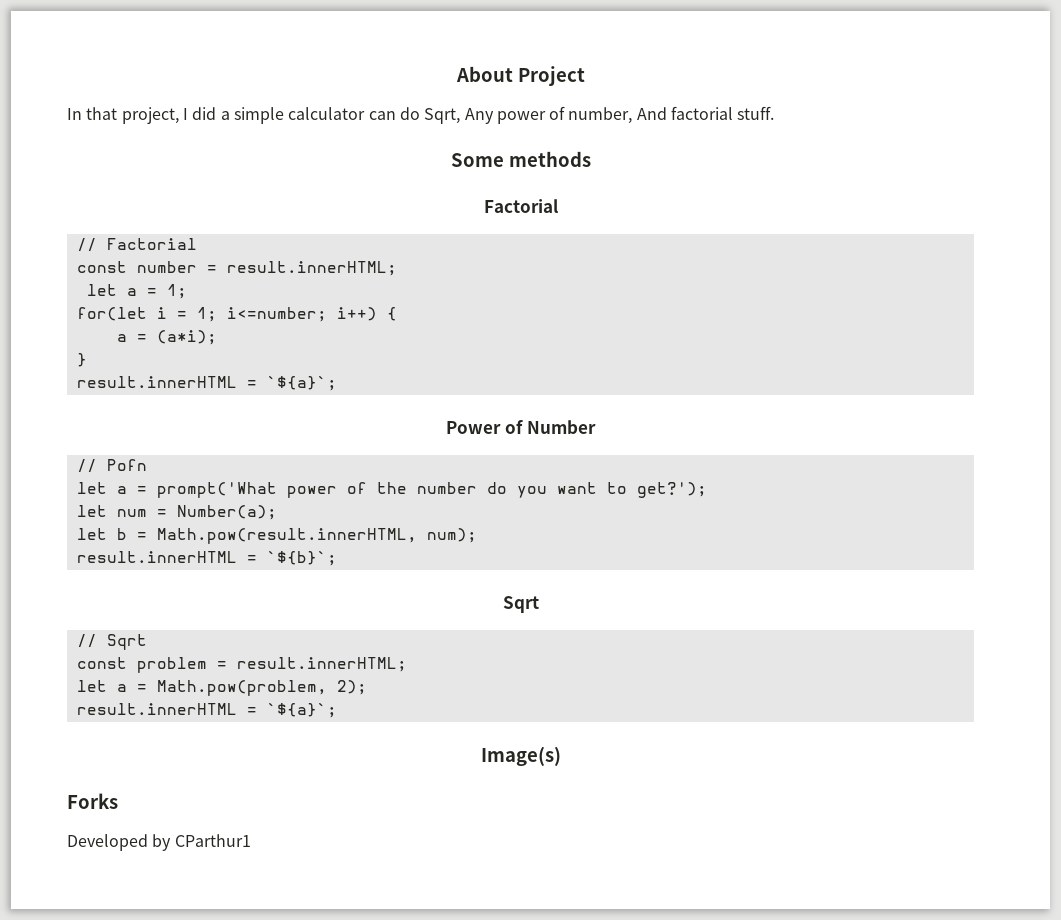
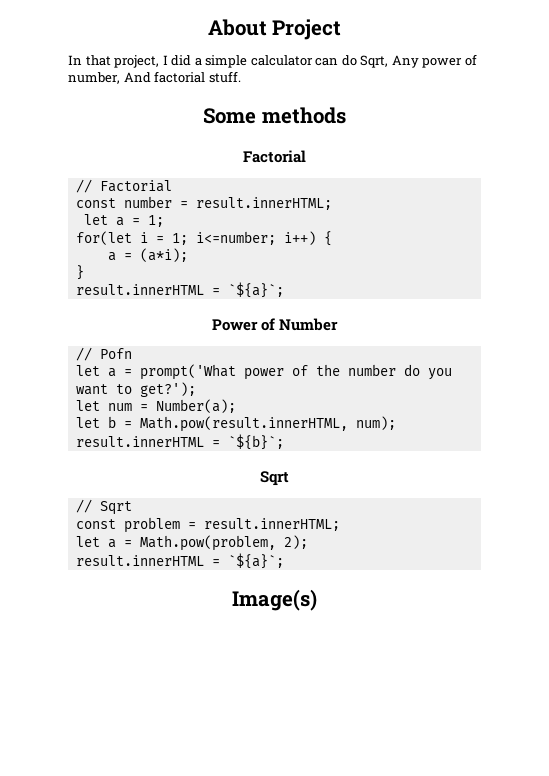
- Forks
- Developed by CParthur1

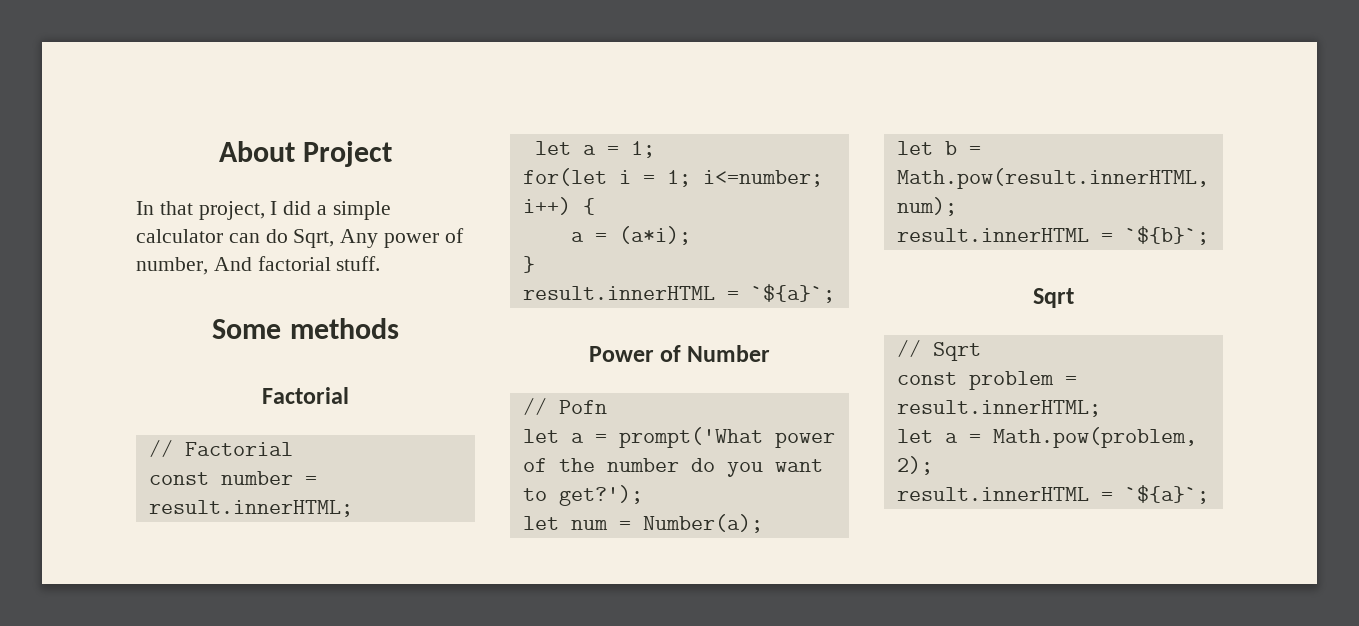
- Image(s)

